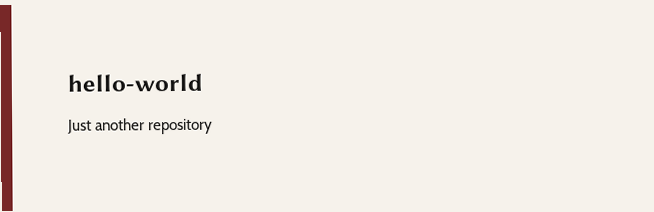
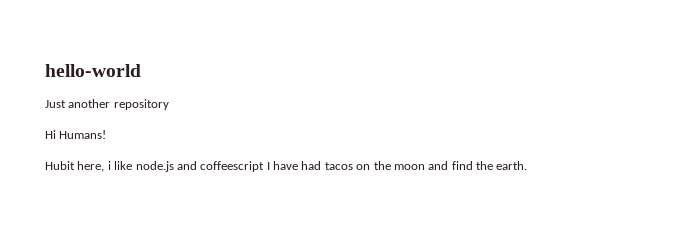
+ Hi Humans!
+ Hubit here, i like node.js and coffeescript I have had tacos on the moon and find the earth.

